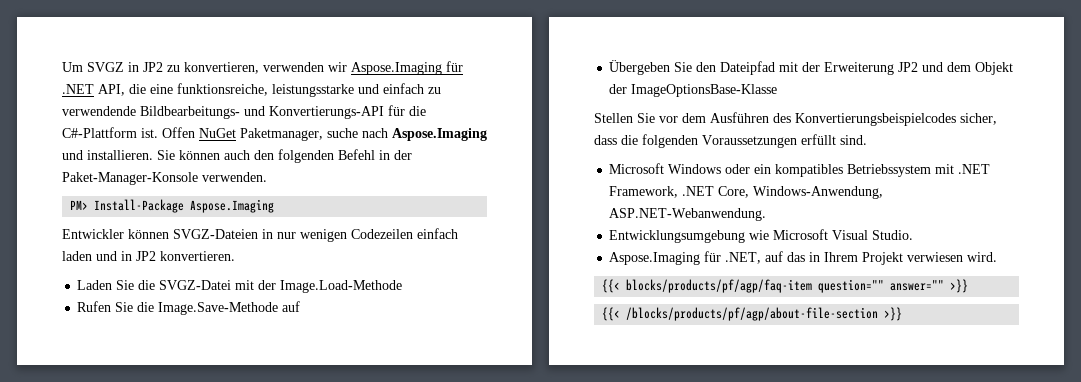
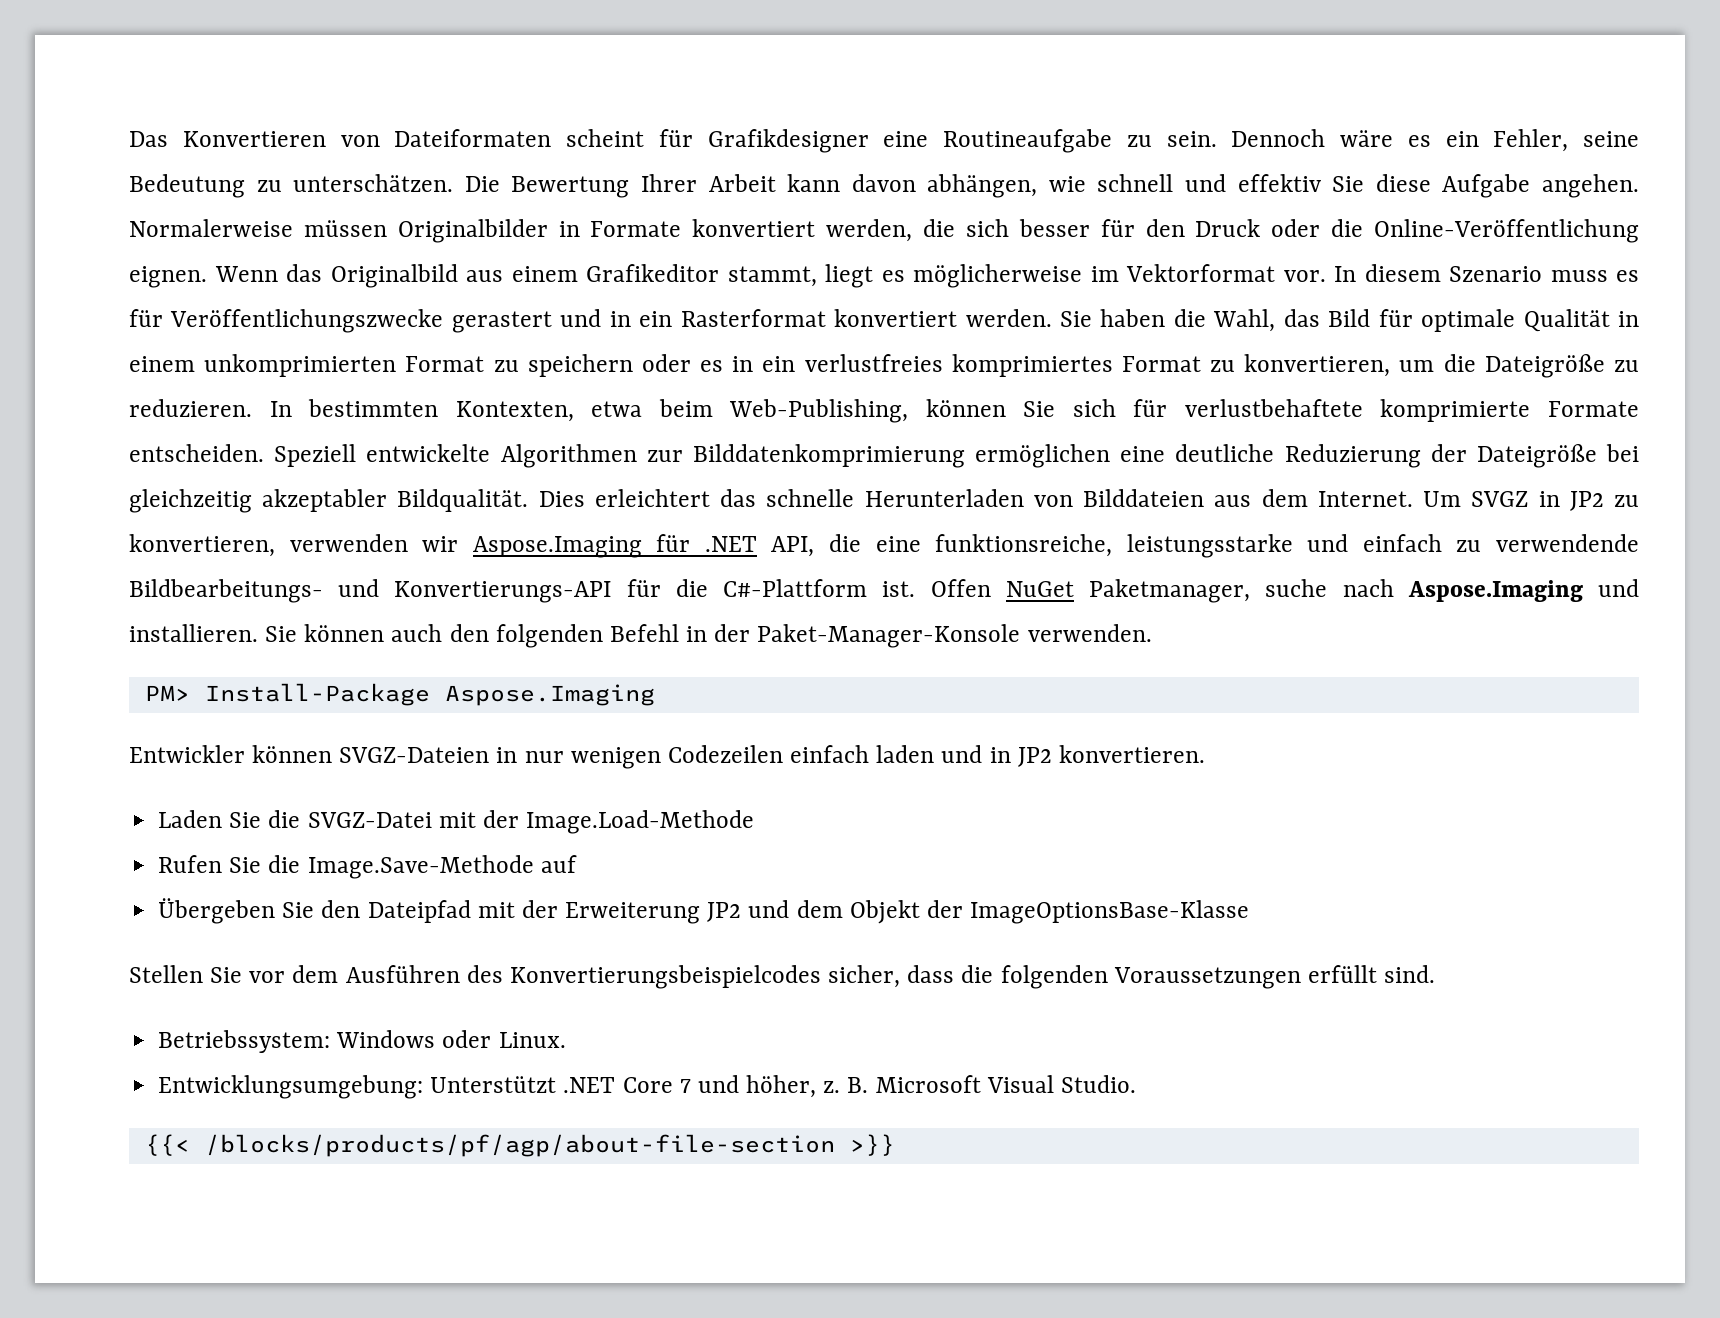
+ Das Konvertieren von Dateiformaten scheint für Grafikdesigner eine Routineaufgabe zu sein. Dennoch wäre es ein Fehler, seine Bedeutung zu unterschätzen. Die Bewertung Ihrer Arbeit kann davon abhängen, wie schnell und effektiv Sie diese Aufgabe angehen. Normalerweise müssen Originalbilder in Formate konvertiert werden, die sich besser für den Druck oder die Online-Veröffentlichung eignen. Wenn das Originalbild aus einem Grafikeditor stammt, liegt es möglicherweise im Vektorformat vor. In diesem Szenario muss es für Veröffentlichungszwecke gerastert und in ein Rasterformat konvertiert werden. Sie haben die Wahl, das Bild für optimale Qualität in einem unkomprimierten Format zu speichern oder es in ein verlustfreies komprimiertes Format zu konvertieren, um die Dateigröße zu reduzieren. In bestimmten Kontexten, etwa beim Web-Publishing, können Sie sich für verlustbehaftete komprimierte Formate entscheiden. Speziell entwickelte Algorithmen zur Bilddatenkomprimierung ermöglichen eine deutliche Reduzierung der Dateigröße bei gleichzeitig akzeptabler Bildqualität. Dies erleichtert das schnelle Herunterladen von Bilddateien aus dem Internet.
- Microsoft Windows oder ein kompatibles Betriebssystem mit .NET Framework, .NET Core, Windows-Anwendung, ASP.NET-Webanwendung.
- Entwicklungsumgebung wie Microsoft Visual Studio.
- Aspose.Imaging für .NET, auf das in Ihrem Projekt verwiesen wird.
- {{< blocks/products/pf/agp/faq-item question="" answer="" >}}
+ Betriebssystem: Windows oder Linux.
+ Entwicklungsumgebung: Unterstützt .NET Core 7 und höher, z. B. Microsoft Visual Studio.

